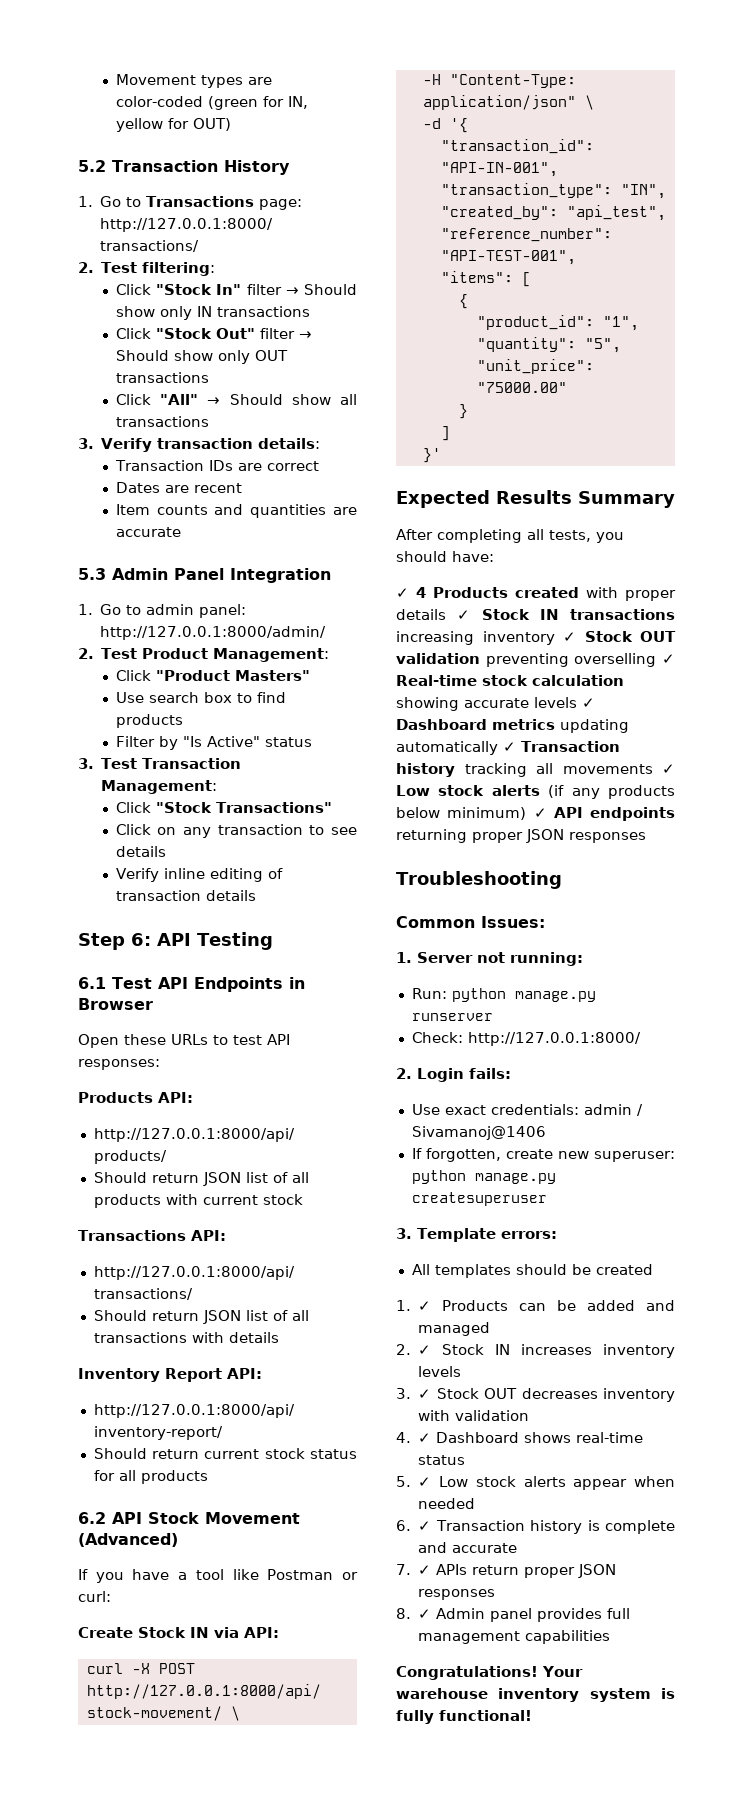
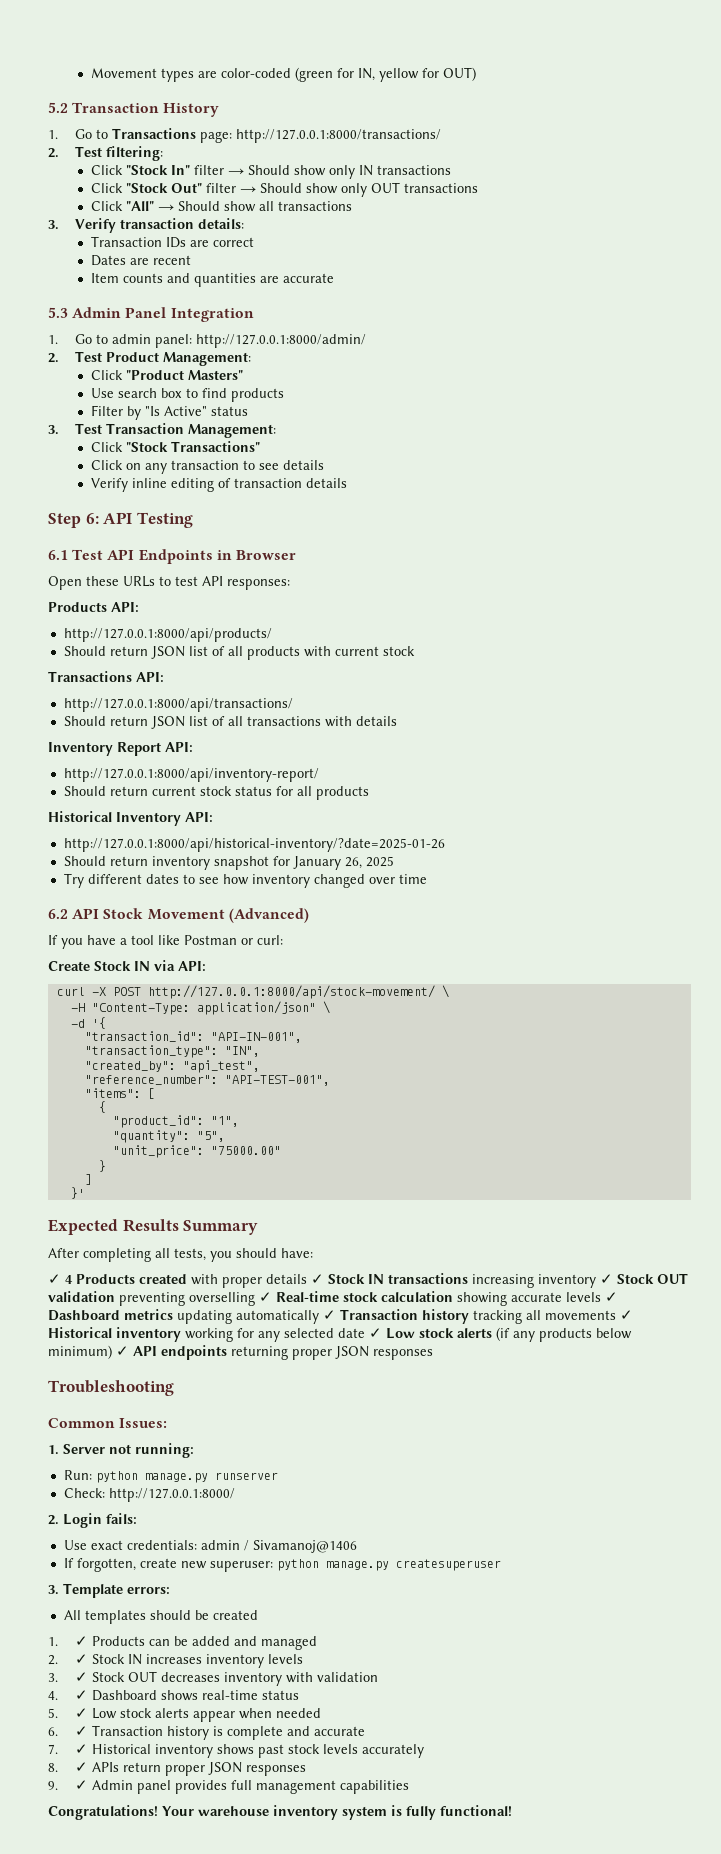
+ Historical Inventory API:
+ http://127.0.0.1:8000/api/historical-inventory/?date=2025-01-26
+ Should return inventory snapshot for January 26, 2025
+ Try different dates to see how inventory changed over time
- ✓ 4 Products created with proper details ✓ Stock IN transactions increasing inventory ✓ Stock OUT validation preventing overselling ✓ Real-time stock calculation showing accurate levels ✓ Dashboard metrics updating automatically ✓ Transaction history tracking all movements ✓ Low stock alerts (if any products below minimum) ✓ API endpoints returning proper JSON responses
+ ✓ 4 Products created with proper details ✓ Stock IN transactions increasing inventory ✓ Stock OUT validation preventing overselling ✓ Real-time stock calculation showing accurate levels ✓ Dashboard metrics updating automatically ✓ Transaction history tracking all movements ✓ Historical inventory working for any selected date ✓ Low stock alerts (if any products below minimum) ✓ API endpoints returning proper JSON responses
- 7. ✓ APIs return proper JSON responses
+ 7. ✓ Historical inventory shows past stock levels accurately
+ 8. ✓ APIs return proper JSON responses
- 8. ✓ Admin panel provides full management capabilities
+ 9. ✓ Admin panel provides full management capabilities

